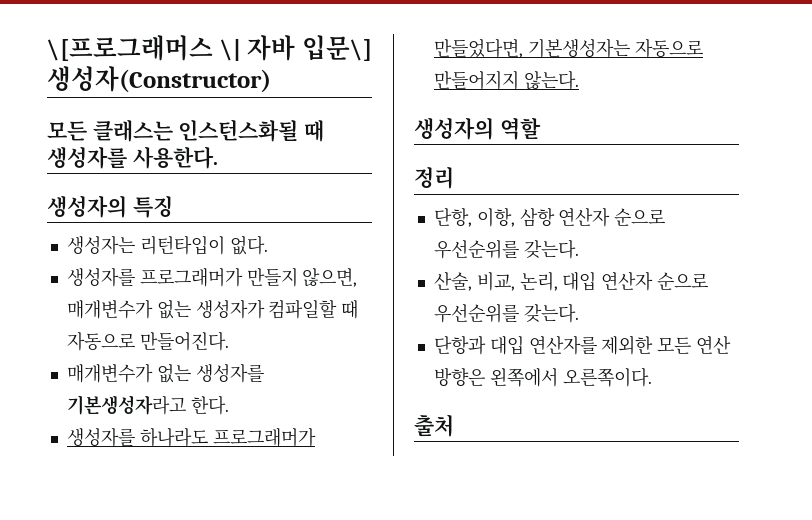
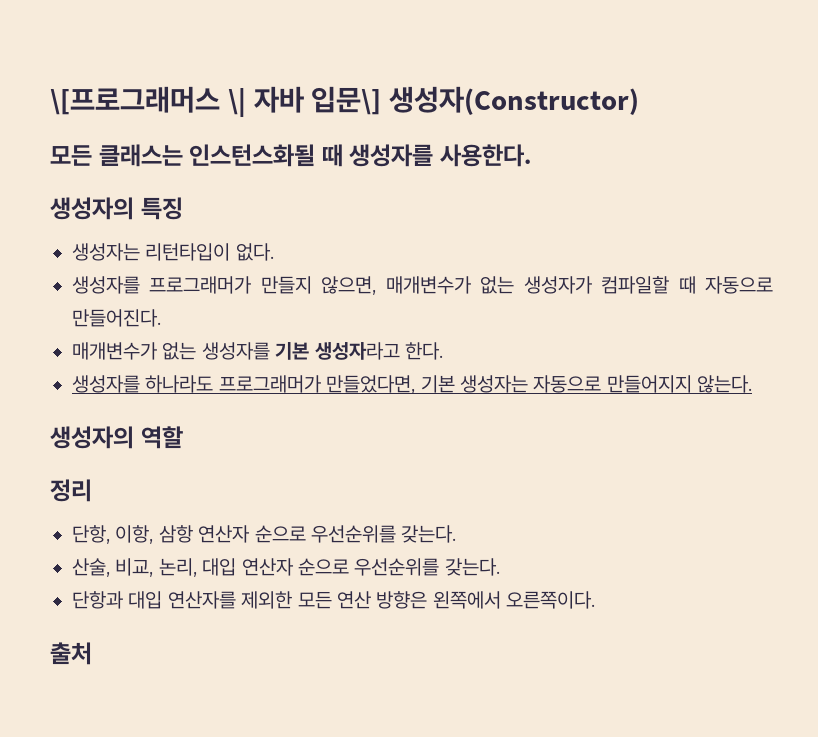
- 매개변수가 없는 생성자를 기본생성자라고 한다.
+ 매개변수가 없는 생성자를 기본 생성자라고 한다.
- 생성자를 하나라도 프로그래머가 만들었다면, 기본생성자는 자동으로 만들어지지 않는다.
+ 생성자를 하나라도 프로그래머가 만들었다면, 기본 생성자는 자동으로 만들어지지 않는다.

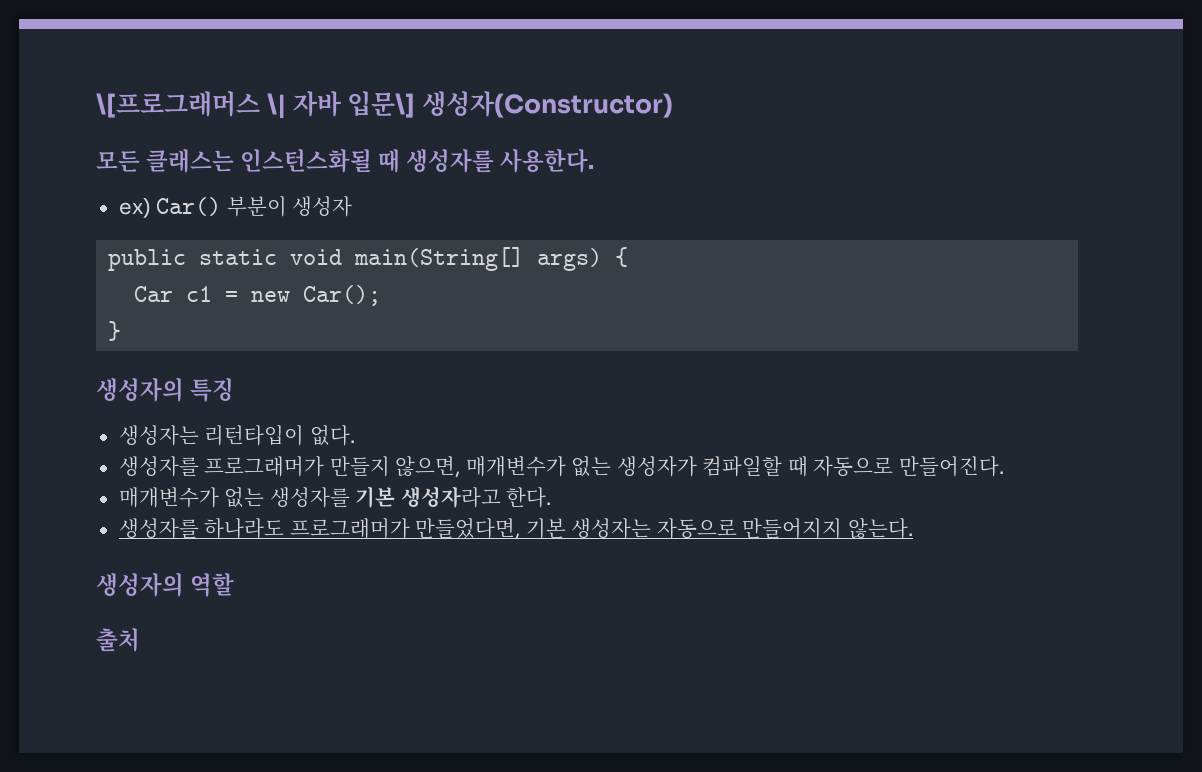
+ ex) Car() 부분이 생성자
+ public static void main(String[] args) {
+ Car c1 = new Car();
+ }
- 정리
- 단항, 이항, 삼항 연산자 순으로 우선순위를 갖는다.
- 산술, 비교, 논리, 대입 연산자 순으로 우선순위를 갖는다.
- 단항과 대입 연산자를 제외한 모든 연산 방향은 왼쪽에서 오른쪽이다.

